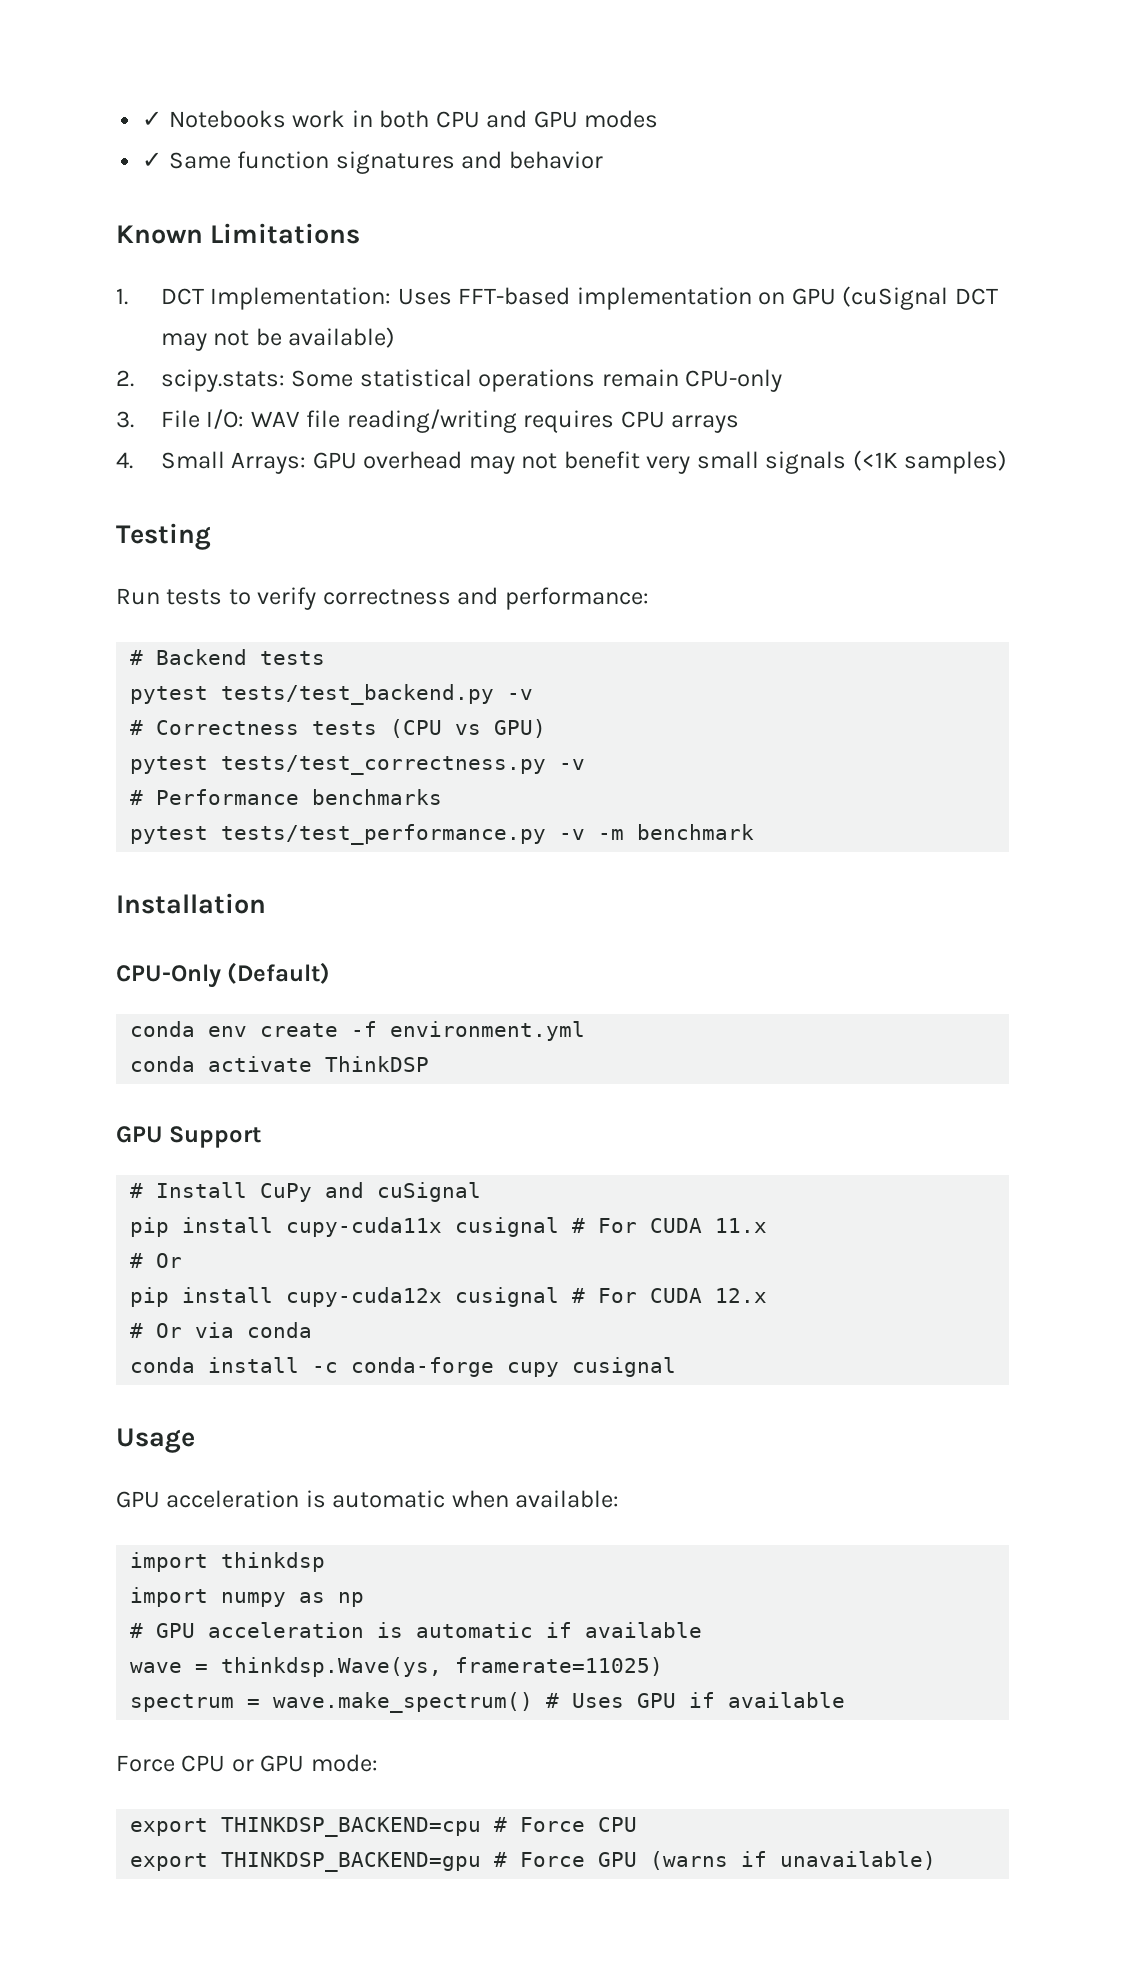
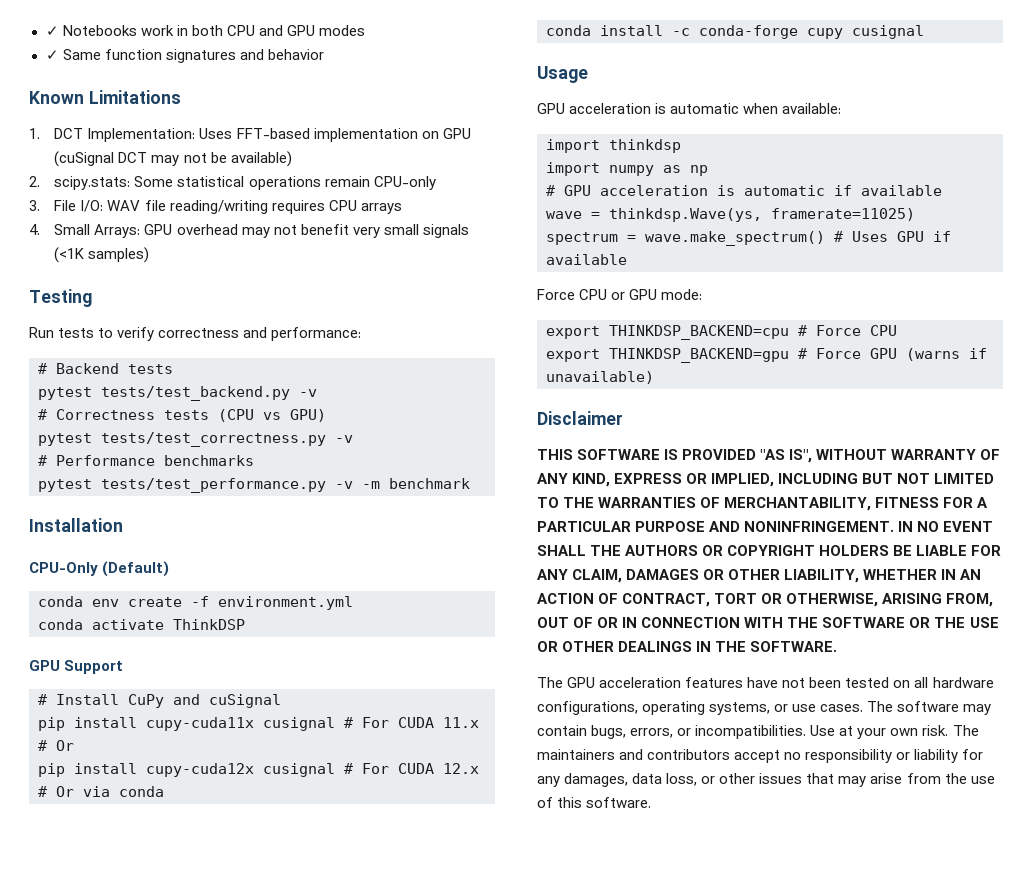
+ Disclaimer
+ THIS SOFTWARE IS PROVIDED "AS IS", WITHOUT WARRANTY OF ANY KIND, EXPRESS OR IMPLIED, INCLUDING BUT NOT LIMITED TO THE WARRANTIES OF MERCHANTABILITY, FITNESS FOR A PARTICULAR PURPOSE AND NONINFRINGEMENT. IN NO EVENT SHALL THE AUTHORS OR COPYRIGHT HOLDERS BE LIABLE FOR ANY CLAIM, DAMAGES OR OTHER LIABILITY, WHETHER IN AN ACTION OF CONTRACT, TORT OR OTHERWISE, ARISING FROM, OUT OF OR IN CONNECTION WITH THE SOFTWARE OR THE USE OR OTHER DEALINGS IN THE SOFTWARE.
+ The GPU acceleration features have not been tested on all hardware configurations, operating systems, or use cases. The software may contain bugs, errors, or incompatibilities. Use at your own risk. The maintainers and contributors accept no responsibility or liability for any damages, data loss, or other issues that may arise from the use of this software.

